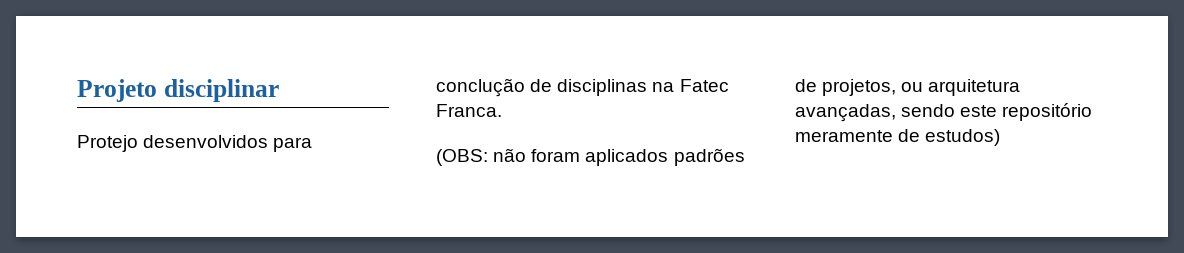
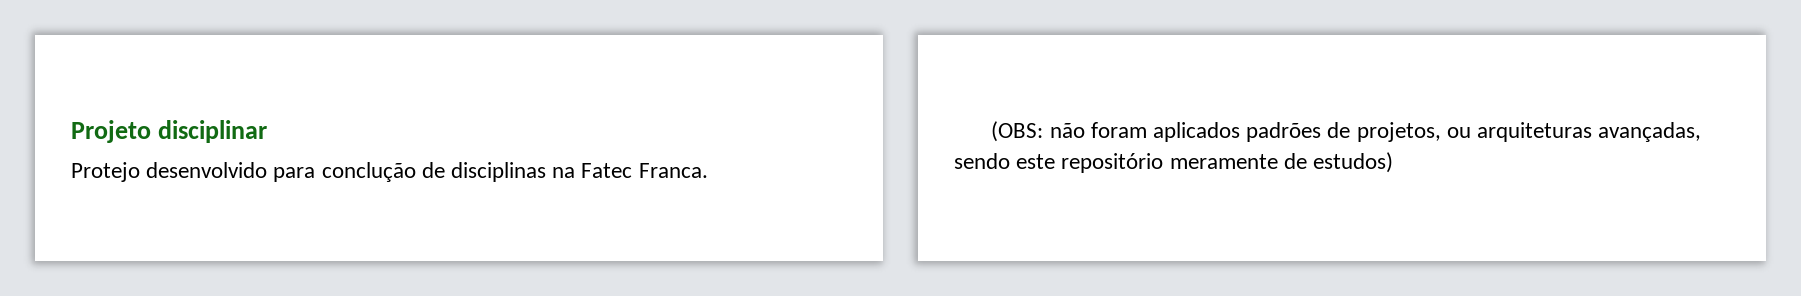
- Protejo desenvolvidos para conclução de disciplinas na Fatec Franca.
+ Protejo desenvolvido para conclução de disciplinas na Fatec Franca.
- (OBS: não foram aplicados padrões de projetos, ou arquitetura avançadas, sendo este repositório meramente de estudos)
+ (OBS: não foram aplicados padrões de projetos, ou arquiteturas avançadas, sendo este repositório meramente de estudos)

